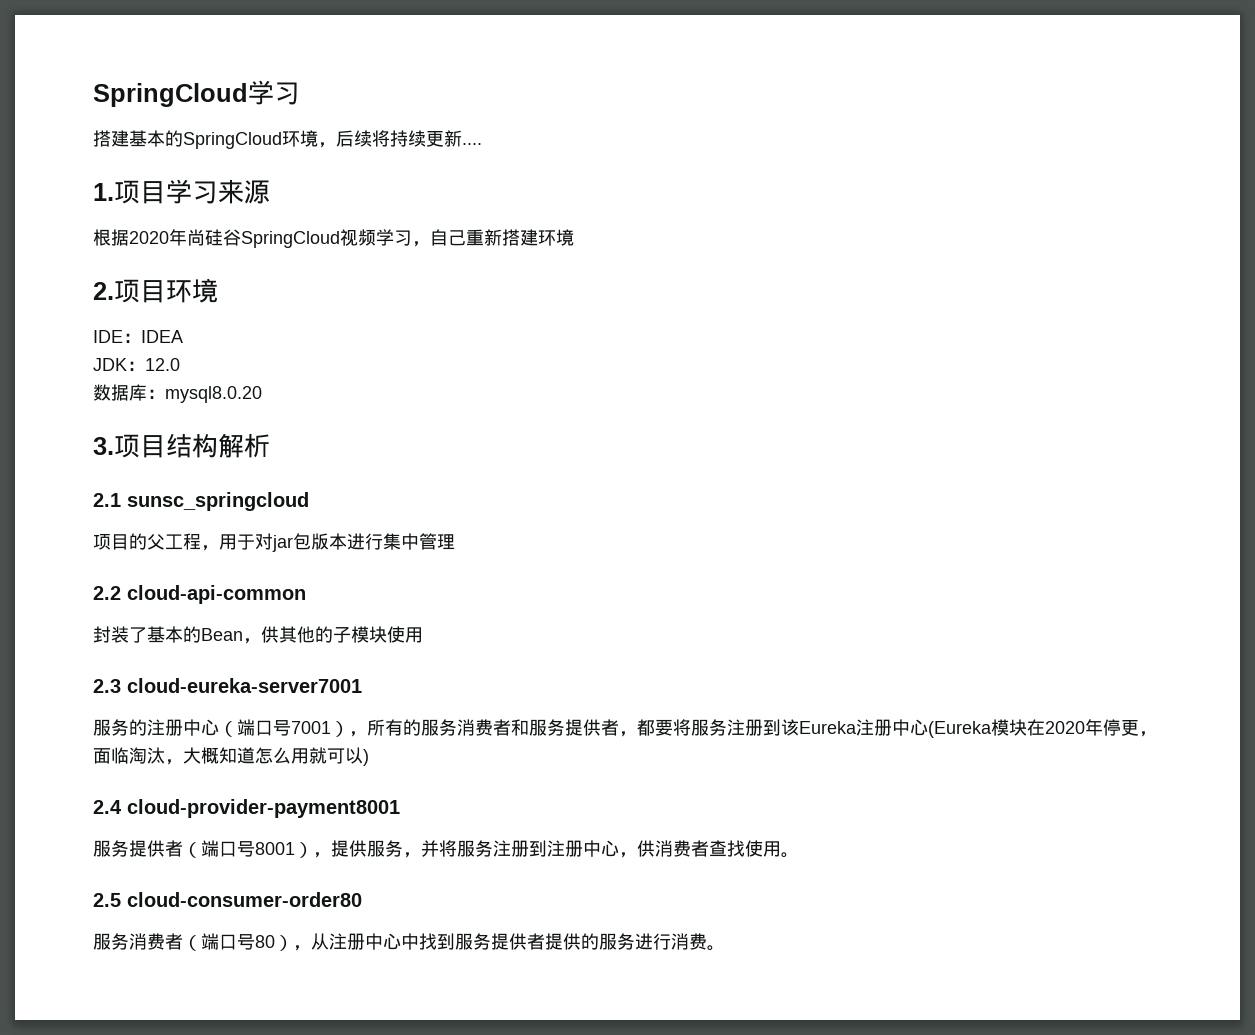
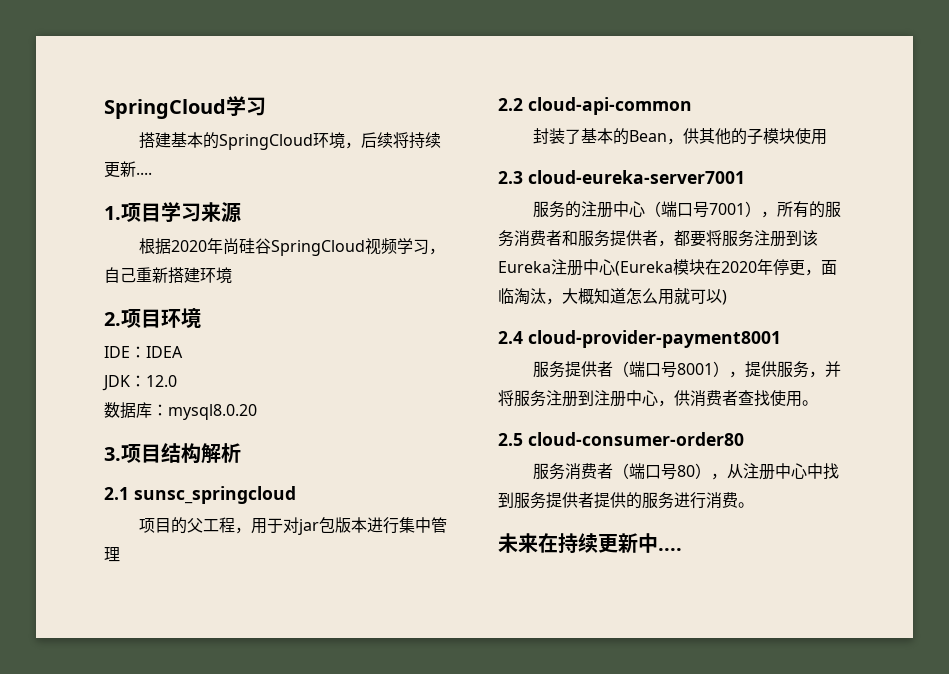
+ 未来在持续更新中....

